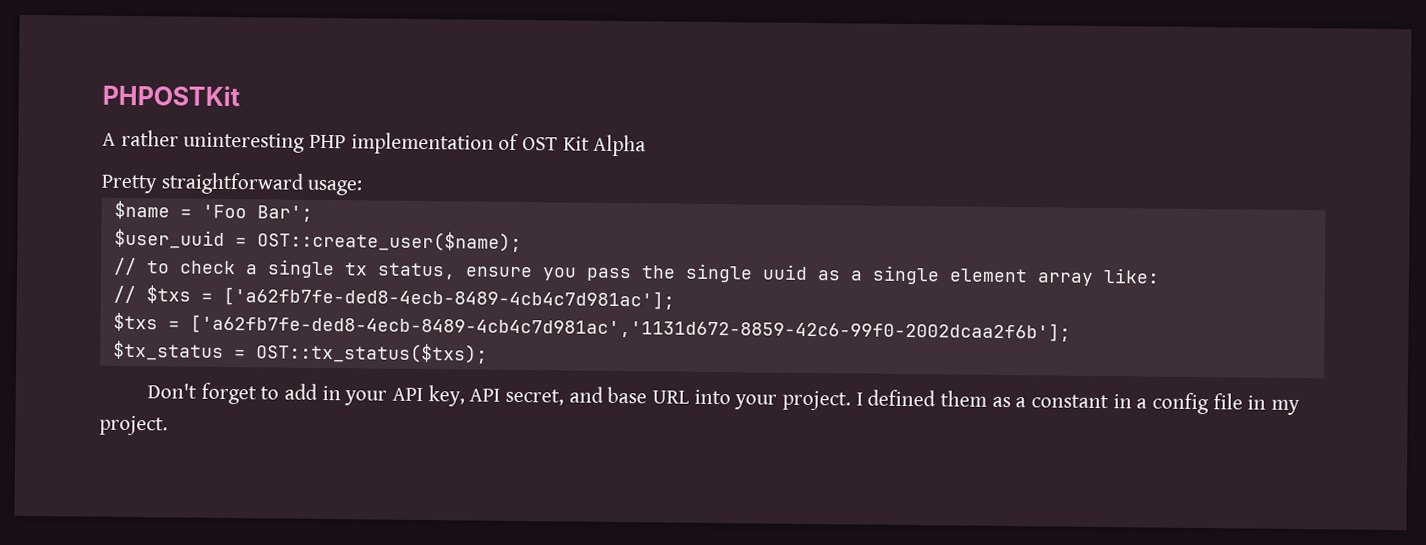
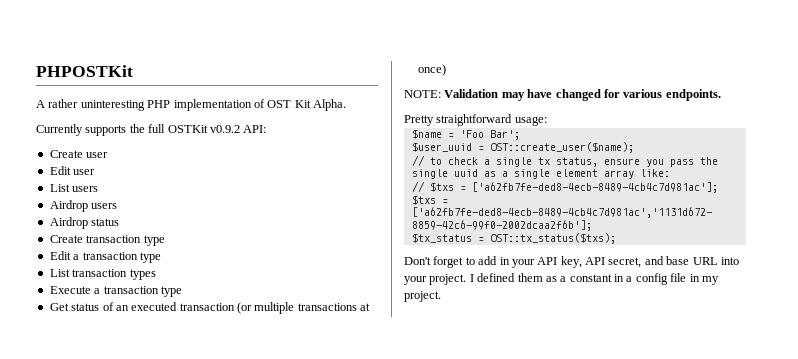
- A rather uninteresting PHP implementation of OST Kit Alpha
+ A rather uninteresting PHP implementation of OST Kit Alpha.
+ Currently supports the full OSTKit v0.9.2 API:
+ Create user
+ Edit user
+ List users
+ Airdrop users
+ Airdrop status
+ Create transaction type
+ Edit a transaction type
+ List transaction types
+ Execute a transaction type
+ Get status of an executed transaction (or multiple transactions at once)
+ NOTE: Validation may have changed for various endpoints.

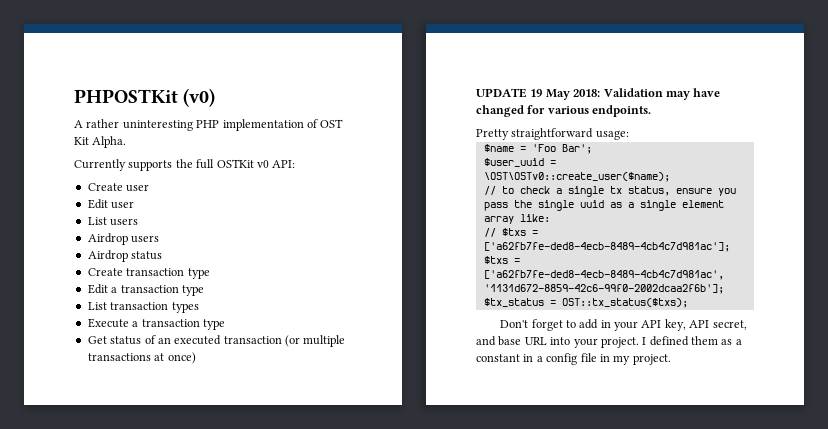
- PHPOSTKit
+ PHPOSTKit (v0)
- Currently supports the full OSTKit v0.9.2 API:
+ Currently supports the full OSTKit v0 API:
- NOTE: Validation may have changed for various endpoints.
+ UPDATE 19 May 2018: Validation may have changed for various endpoints.
- $user_uuid = OST::create_user($name);
+ $user_uuid = \OST\OSTv0::create_user($name);

